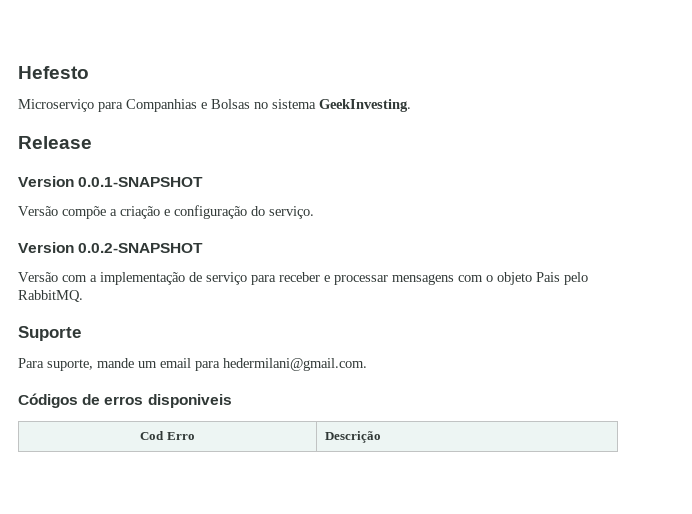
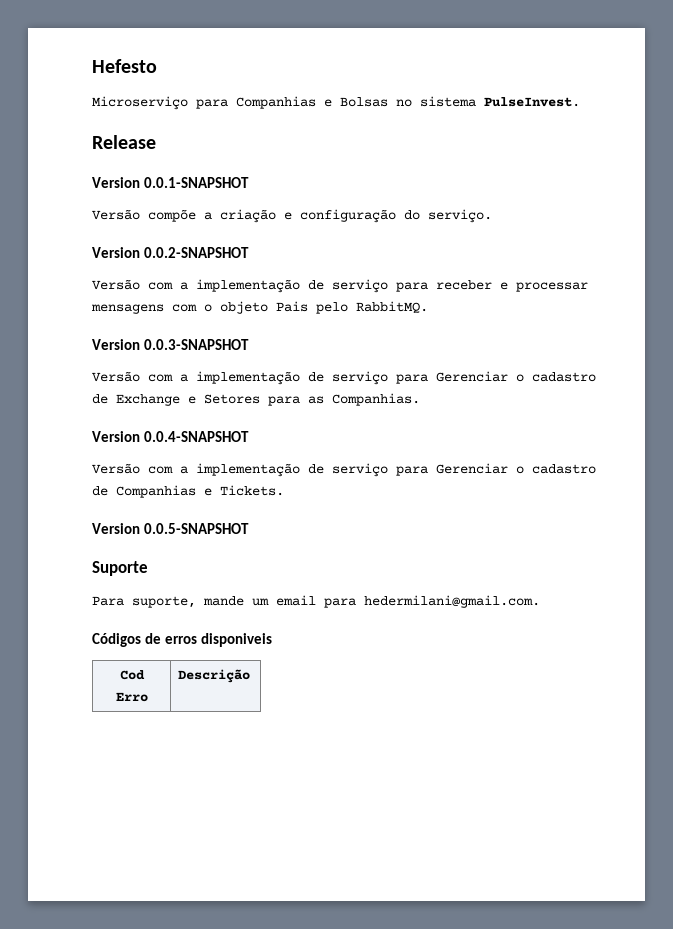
- Microserviço para Companhias e Bolsas no sistema GeekInvesting.
+ Microserviço para Companhias e Bolsas no sistema PulseInvest.
+ Version 0.0.3-SNAPSHOT
+ Versão com a implementação de serviço para Gerenciar o cadastro de Exchange e Setores para as Companhias.
+ Version 0.0.4-SNAPSHOT
+ Versão com a implementação de serviço para Gerenciar o cadastro de Companhias e Tickets.
+ Version 0.0.5-SNAPSHOT

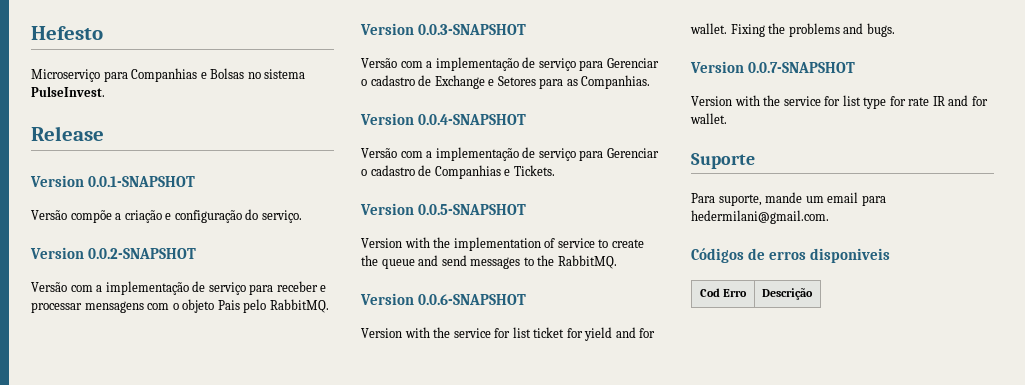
+ Version with the implementation of service to create the queue and send messages to the RabbitMQ.
+ Version 0.0.6-SNAPSHOT
+ Version with the service for list ticket for yield and for wallet. Fixing the problems and bugs.
+ Version 0.0.7-SNAPSHOT
+ Version with the service for list type for rate IR and for wallet.

